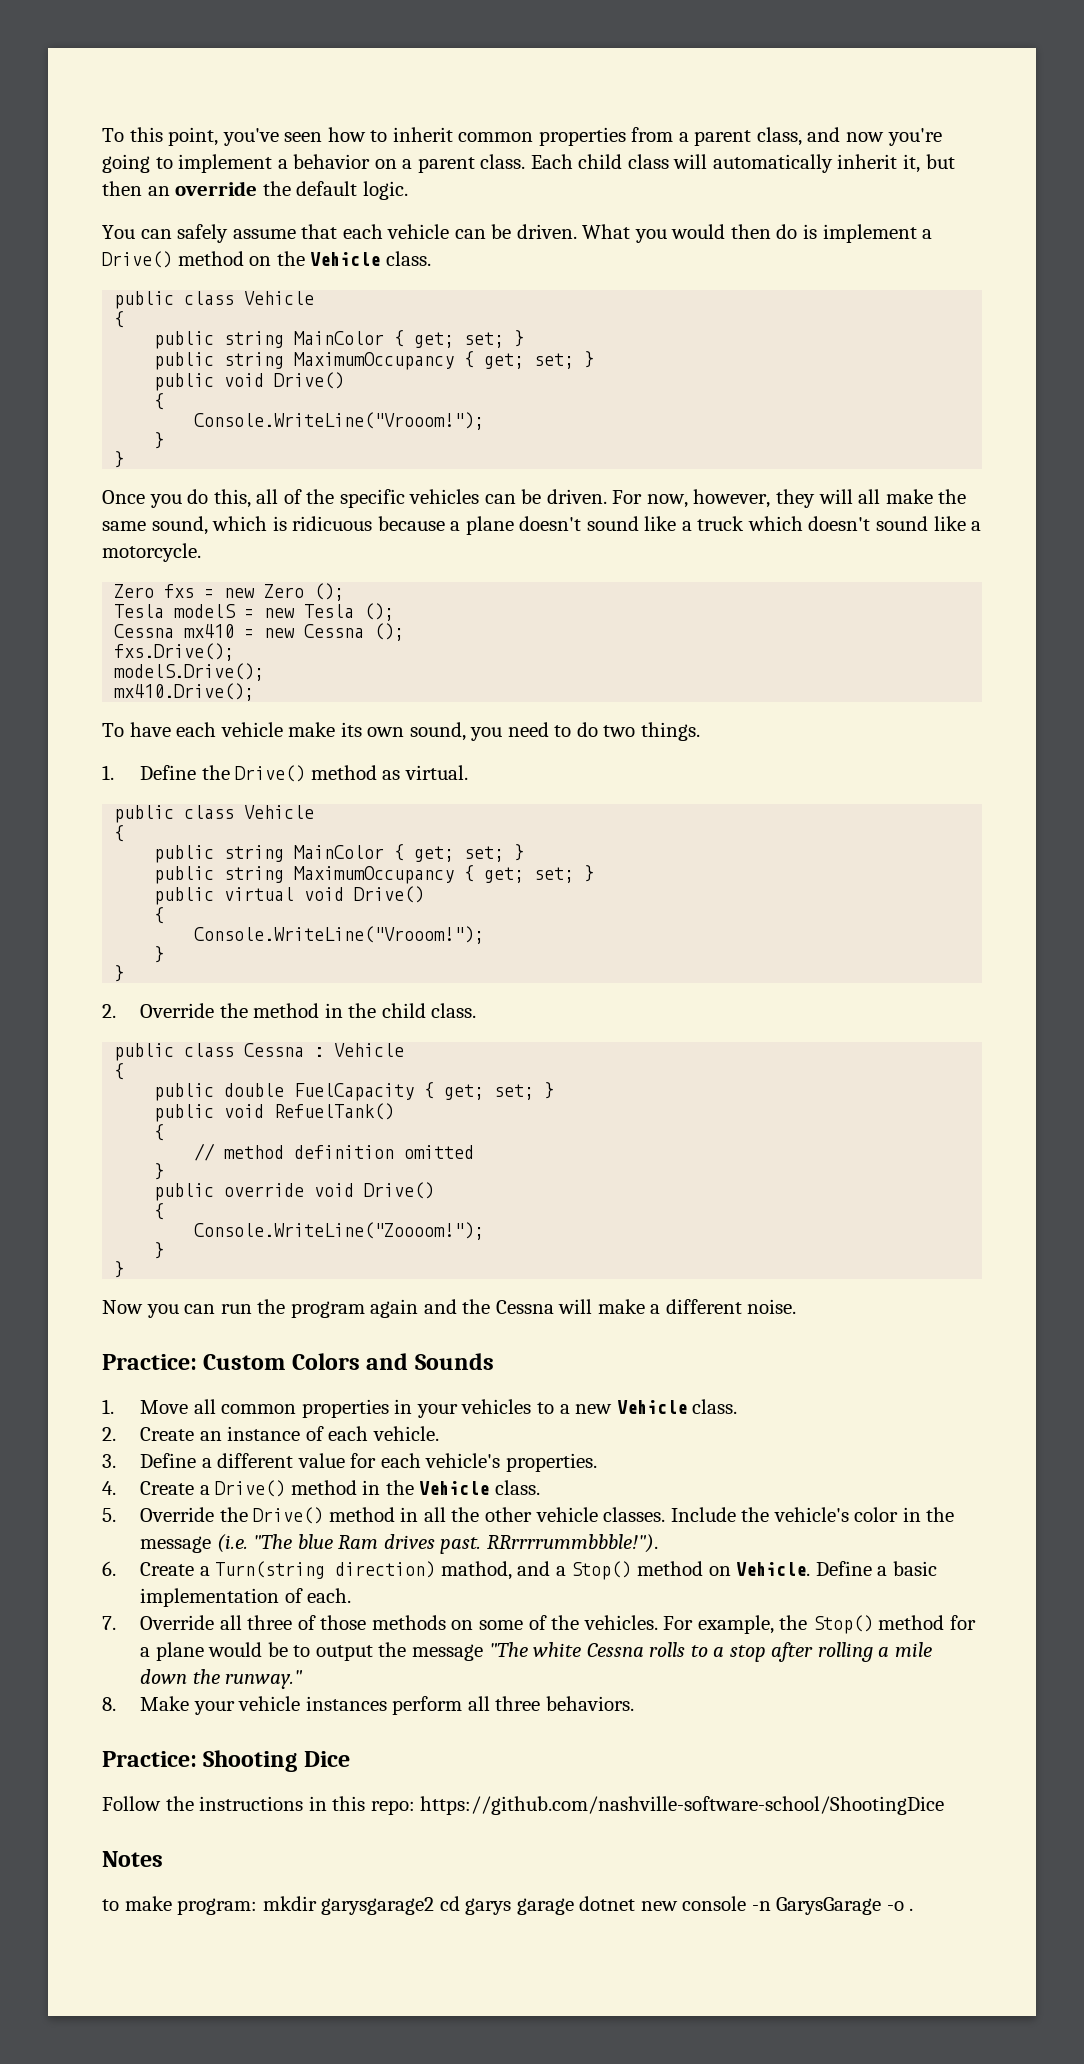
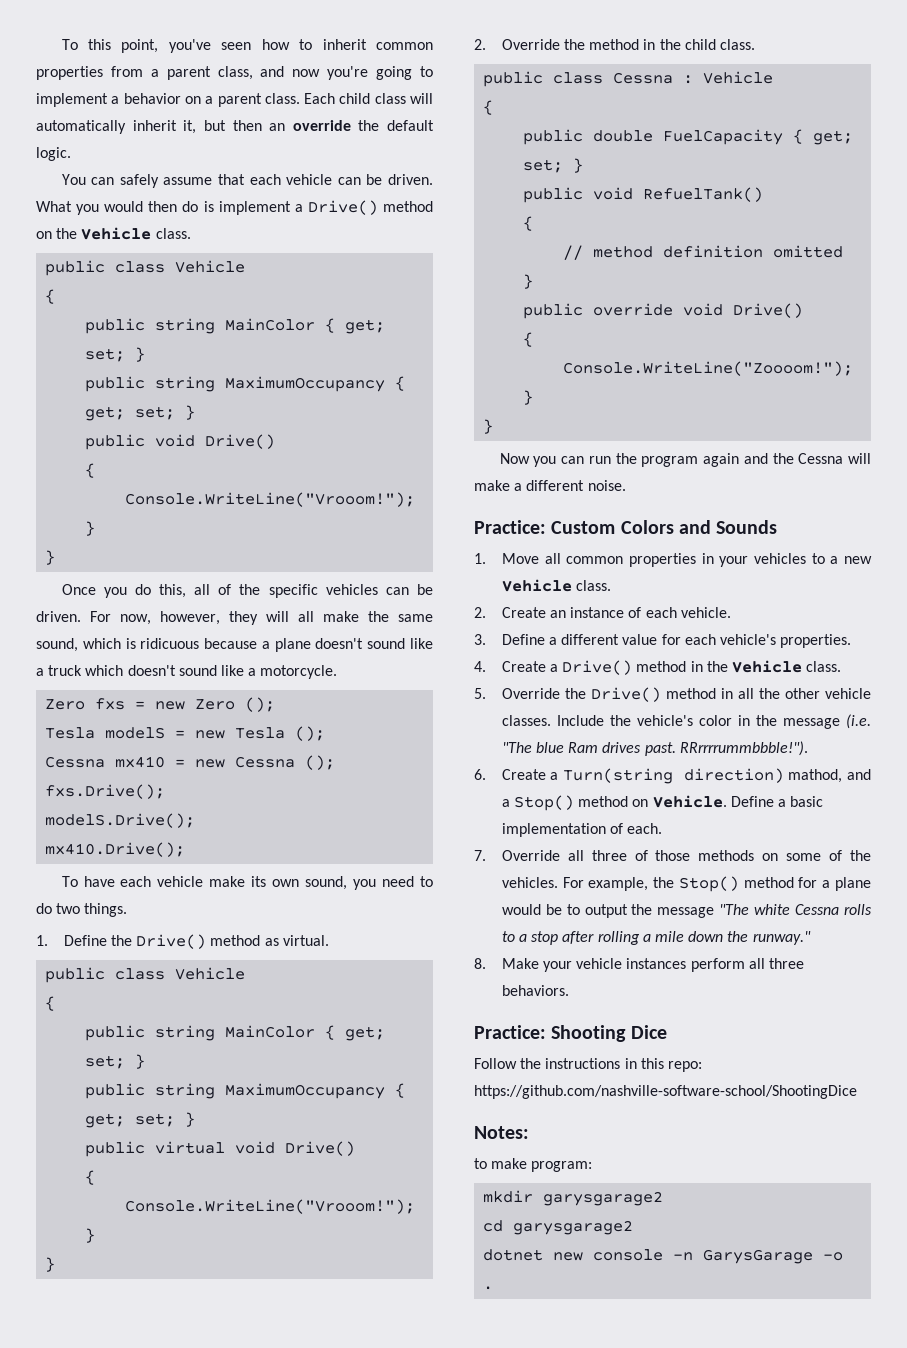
- Notes
+ Notes:
- to make program: mkdir garysgarage2 cd garys garage dotnet new console -n GarysGarage -o .
+ to make program:
+ mkdir garysgarage2
+ cd garysgarage2
+ dotnet new console -n GarysGarage -o .

